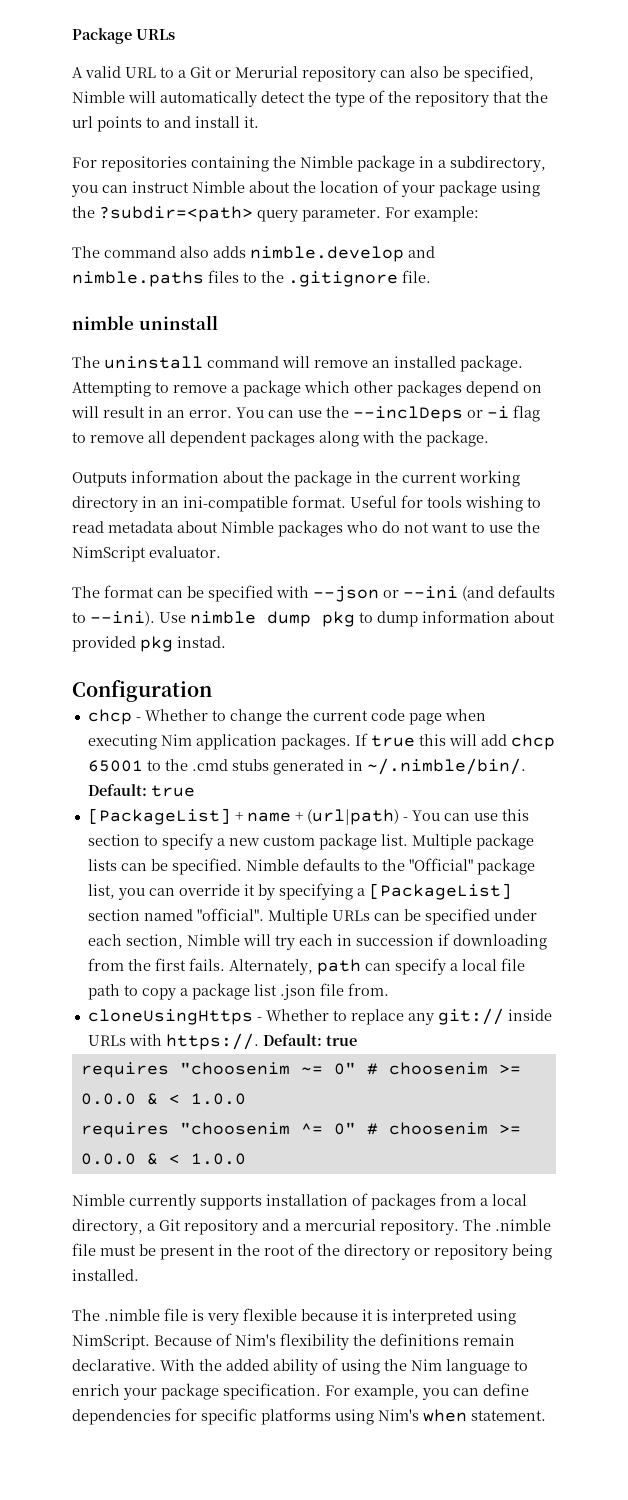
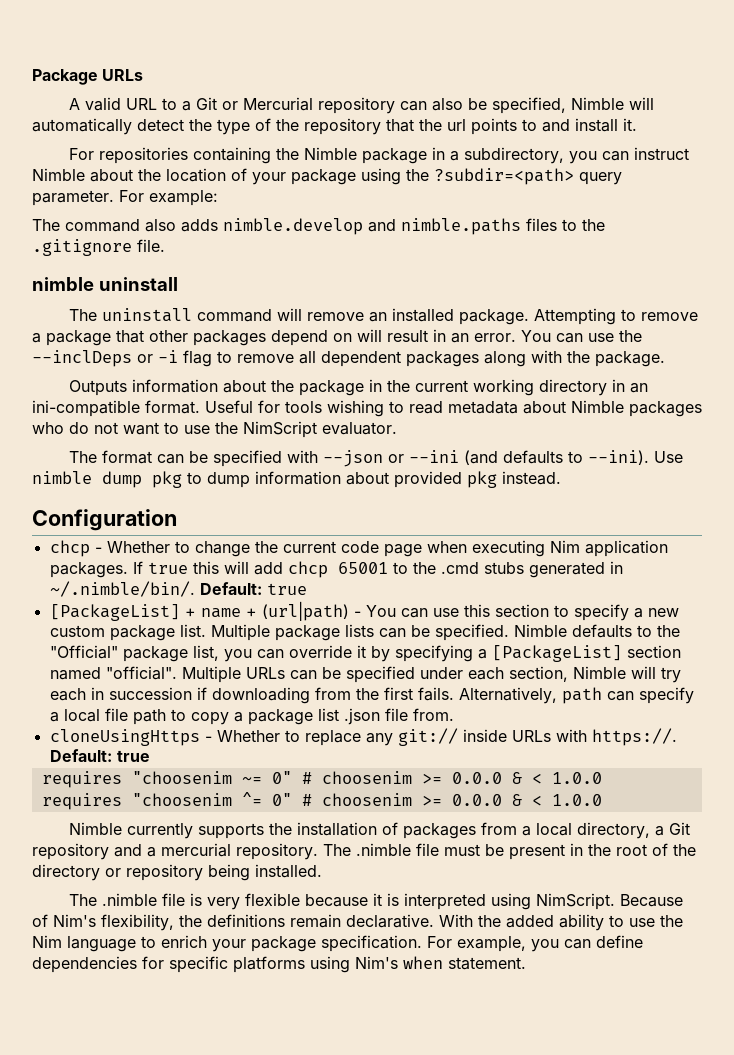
- A valid URL to a Git or Merurial repository can also be specified, Nimble will automatically detect the type of the repository that the url points to and install it.
+ A valid URL to a Git or Mercurial repository can also be specified, Nimble will automatically detect the type of the repository that the url points to and install it.
- Attempting to remove a package which other packages depend on will result in an error.
+ Attempting to remove a package that other packages depend on will result in an error.
- Use nimble dump pkg to dump information about provided pkg instad.
+ Use nimble dump pkg to dump information about provided pkg instead.
- Alternately, path can specify a local file path to copy a package list .json file from.
+ Alternatively, path can specify a local file path to copy a package list .json file from.
- Nimble currently supports installation of packages from a local directory, a Git repository and a mercurial repository.
+ Nimble currently supports the installation of packages from a local directory, a Git repository and a mercurial repository.
- Because of Nim's flexibility the definitions remain declarative.
+ Because of Nim's flexibility, the definitions remain declarative.
- With the added ability of using the Nim language to enrich your package specification.
+ With the added ability to use the Nim language to enrich your package specification.

